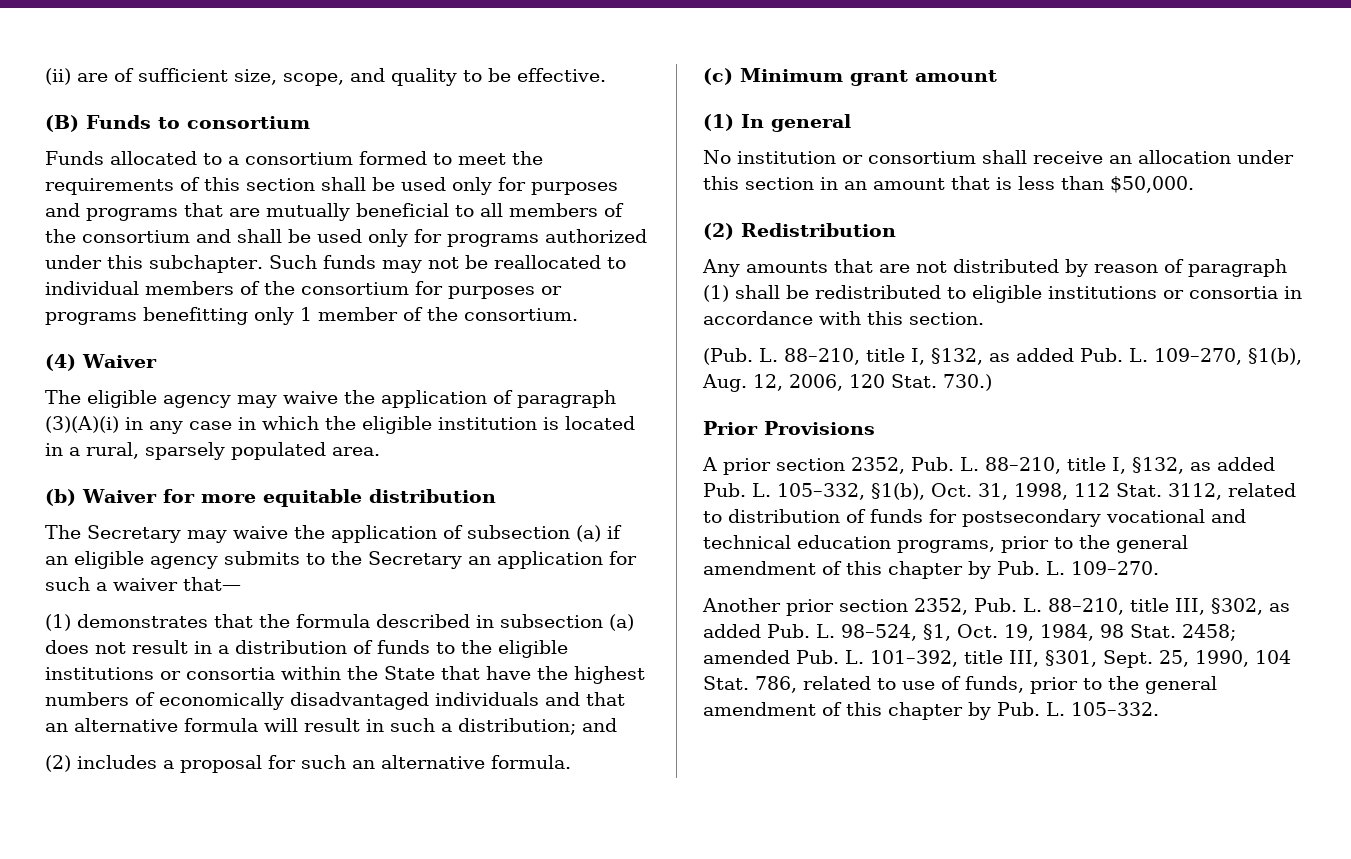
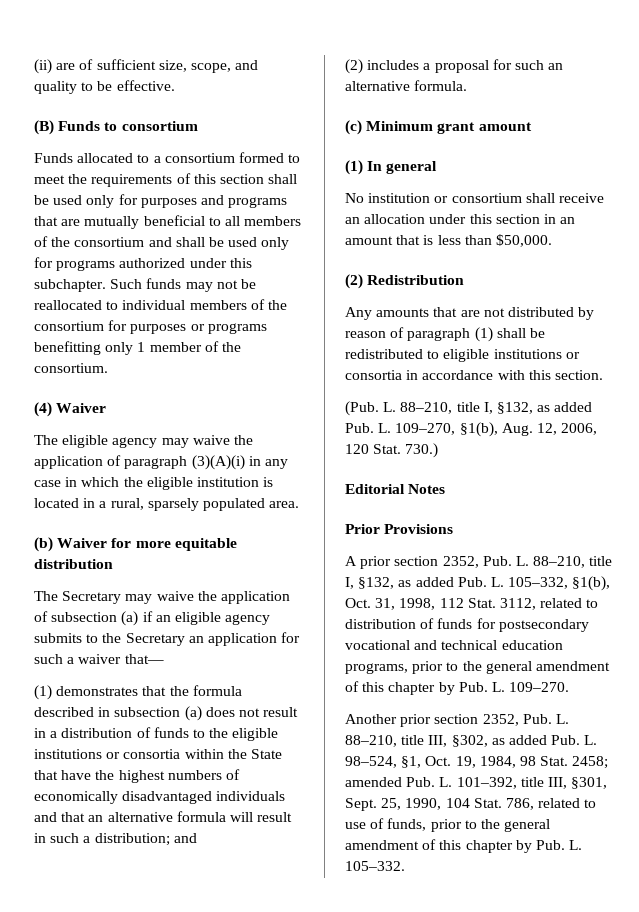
+ Editorial Notes

